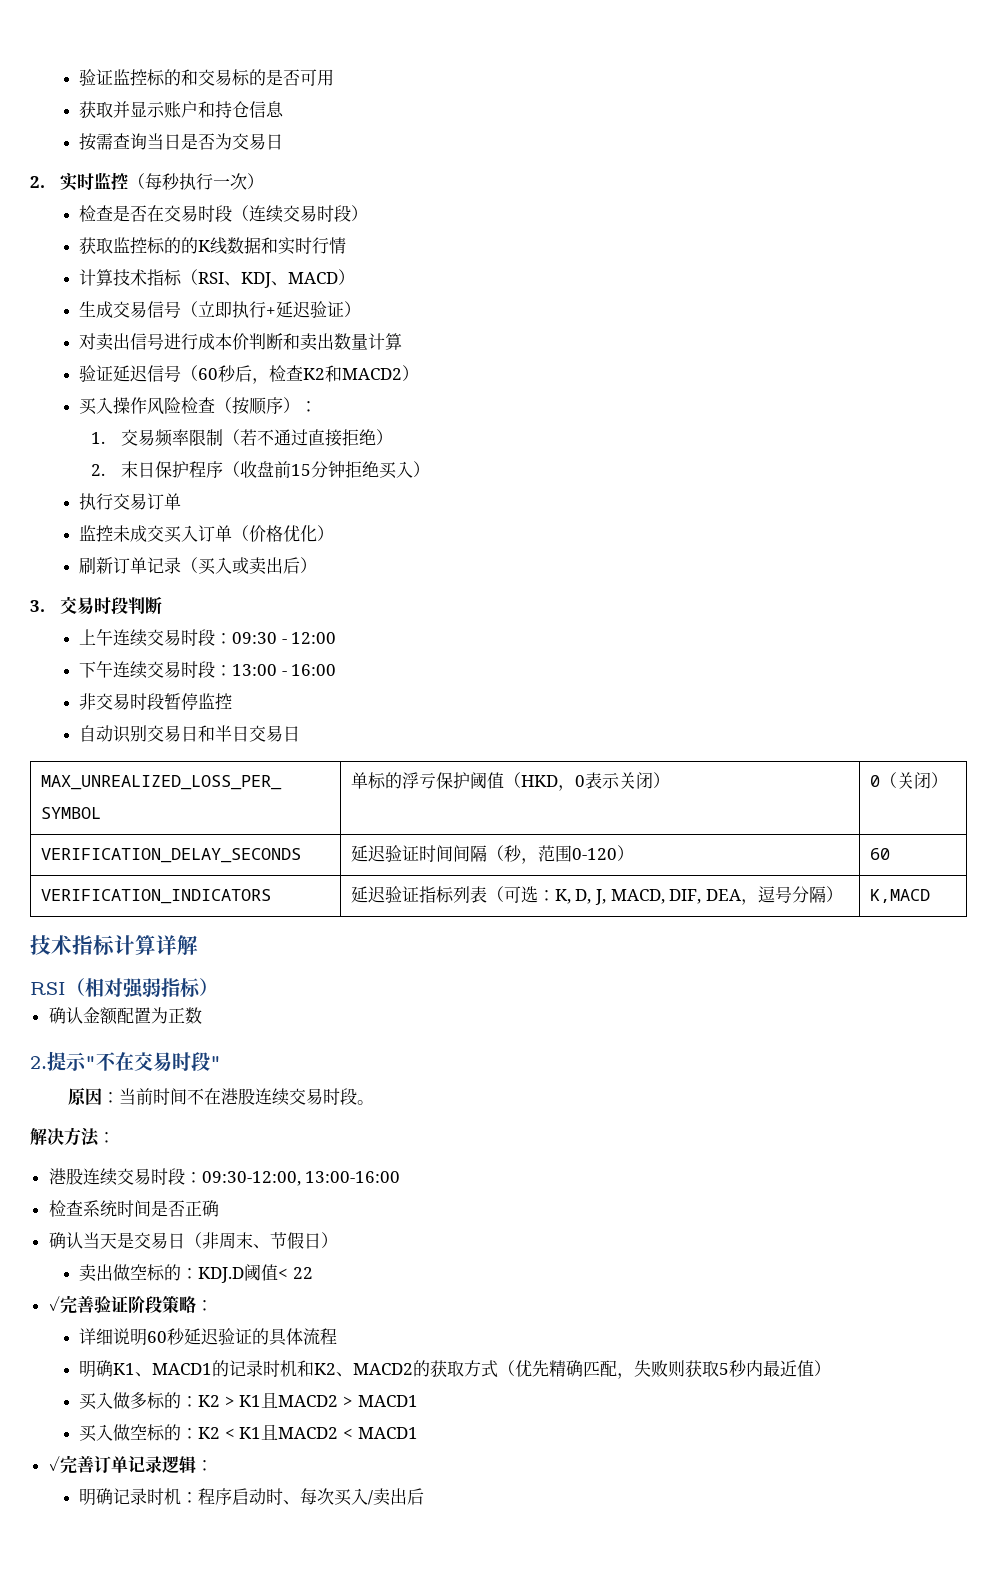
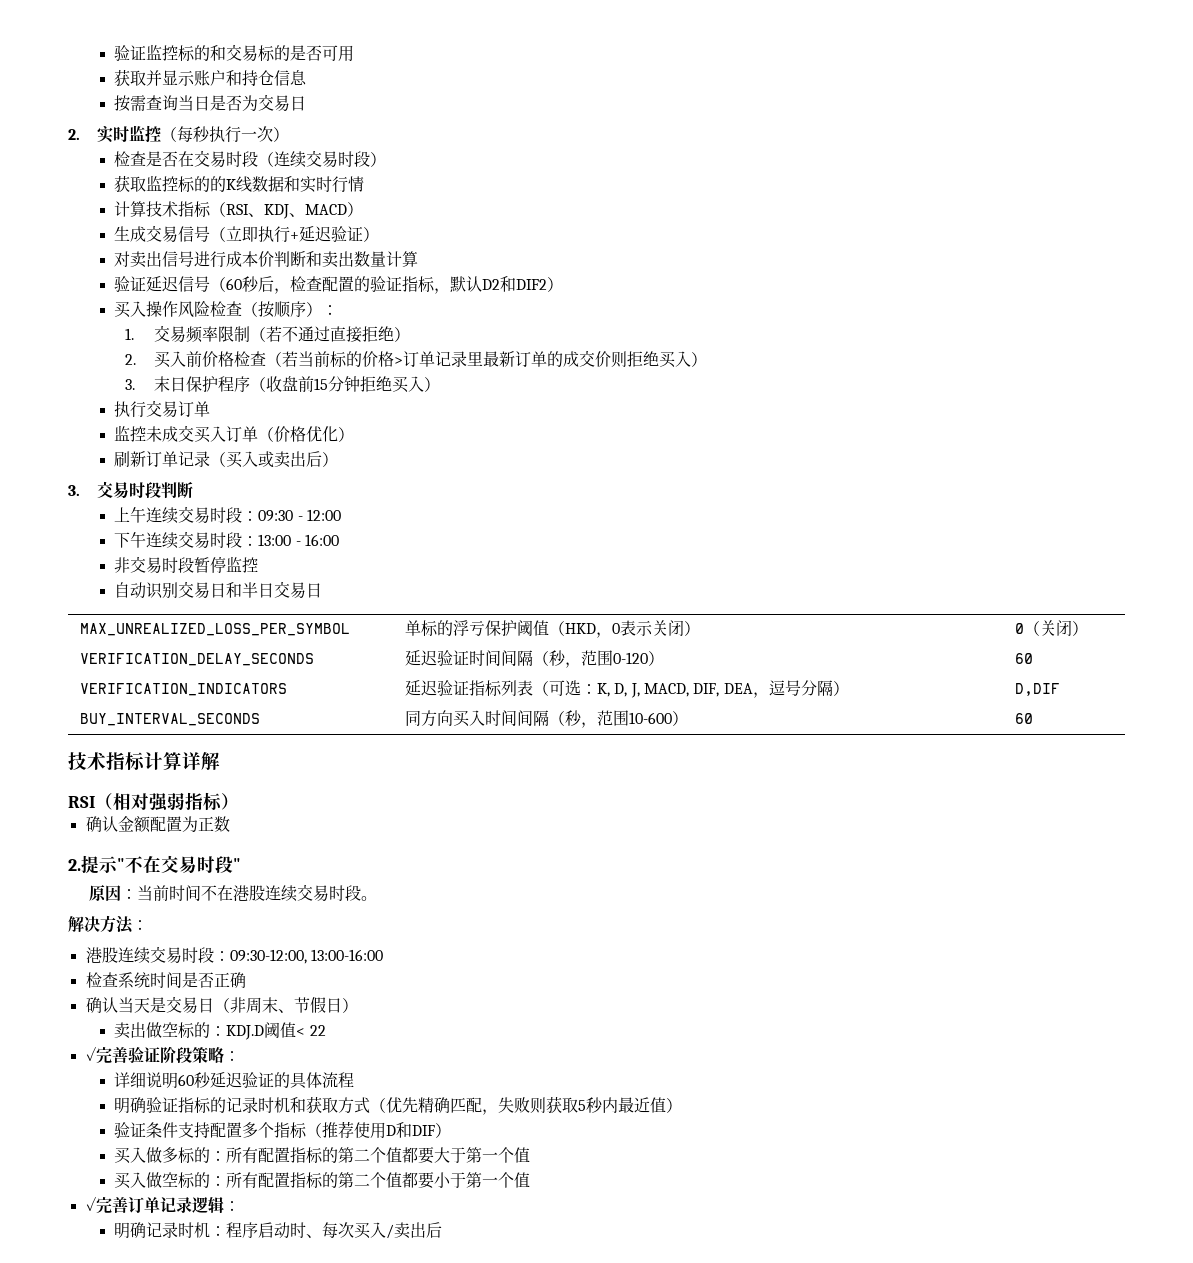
- 验证延迟信号（60秒后，检查K2和MACD2）
+ 验证延迟信号（60秒后，检查配置的验证指标，默认D2和DIF2）
- 2.末日保护程序（收盘前15分钟拒绝买入）
+ 2.买入前价格检查（若当前标的价格>订单记录里最新订单的成交价则拒绝买入）
+ 3.末日保护程序（收盘前15分钟拒绝买入）
- VERIFICATION_INDICATORS | 延迟验证指标列表（可选：K, D, J, MACD, DIF, DEA，逗号分隔） | K,MACD
+ VERIFICATION_INDICATORS | 延迟验证指标列表（可选：K, D, J, MACD, DIF, DEA，逗号分隔） | D,DIF
+ BUY_INTERVAL_SECONDS | 同方向买入时间间隔（秒，范围10-600） | 60
- 明确K1、MACD1的记录时机和K2、MACD2的获取方式（优先精确匹配，失败则获取5秒内最近值）
+ 明确验证指标的记录时机和获取方式（优先精确匹配，失败则获取5秒内最近值）
- 买入做多标的：K2 > K1且MACD2 > MACD1
- 买入做空标的：K2 < K1且MACD2 < MACD1
+ 验证条件支持配置多个指标（推荐使用D和DIF）
+ 买入做多标的：所有配置指标的第二个值都要大于第一个值
+ 买入做空标的：所有配置指标的第二个值都要小于第一个值

